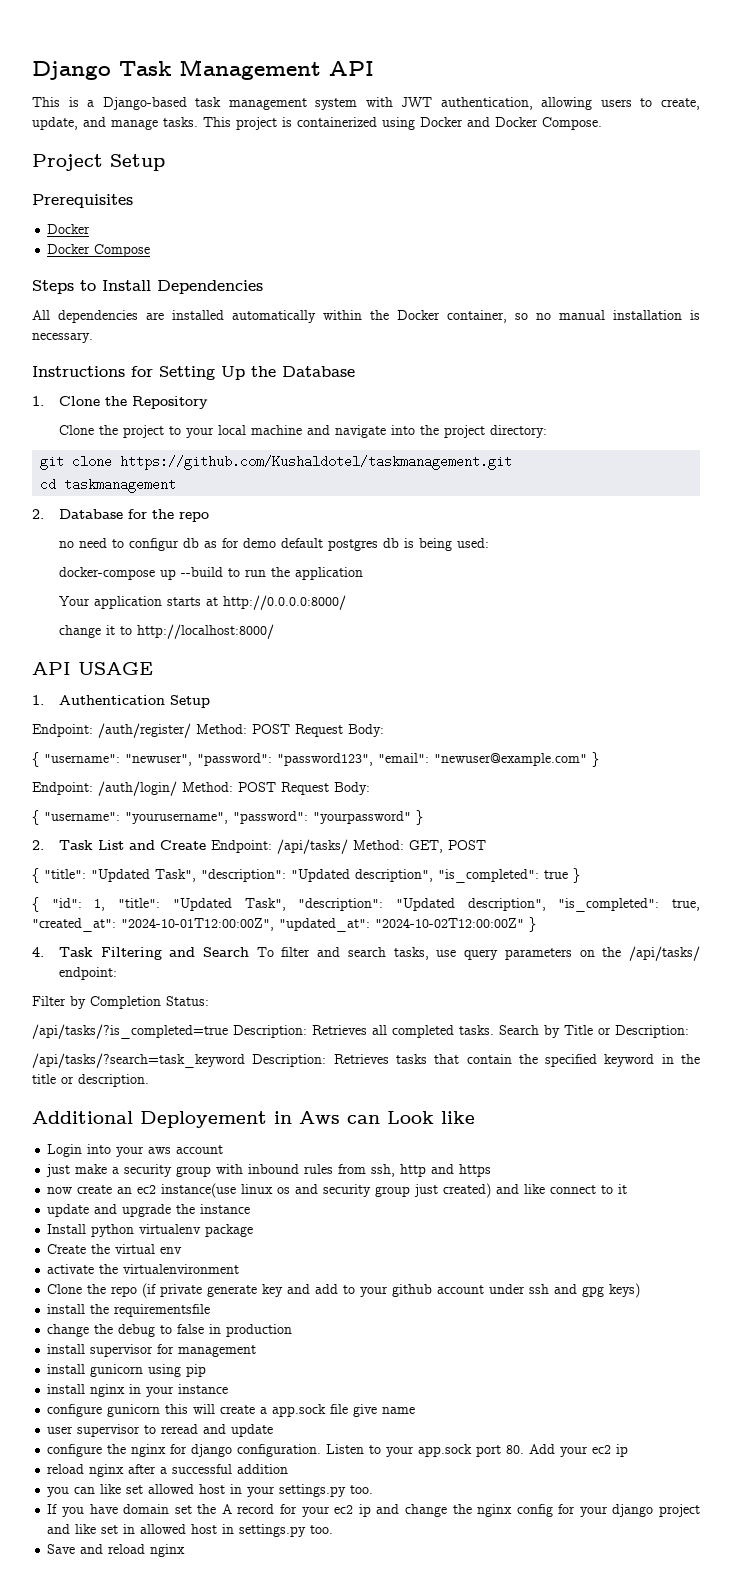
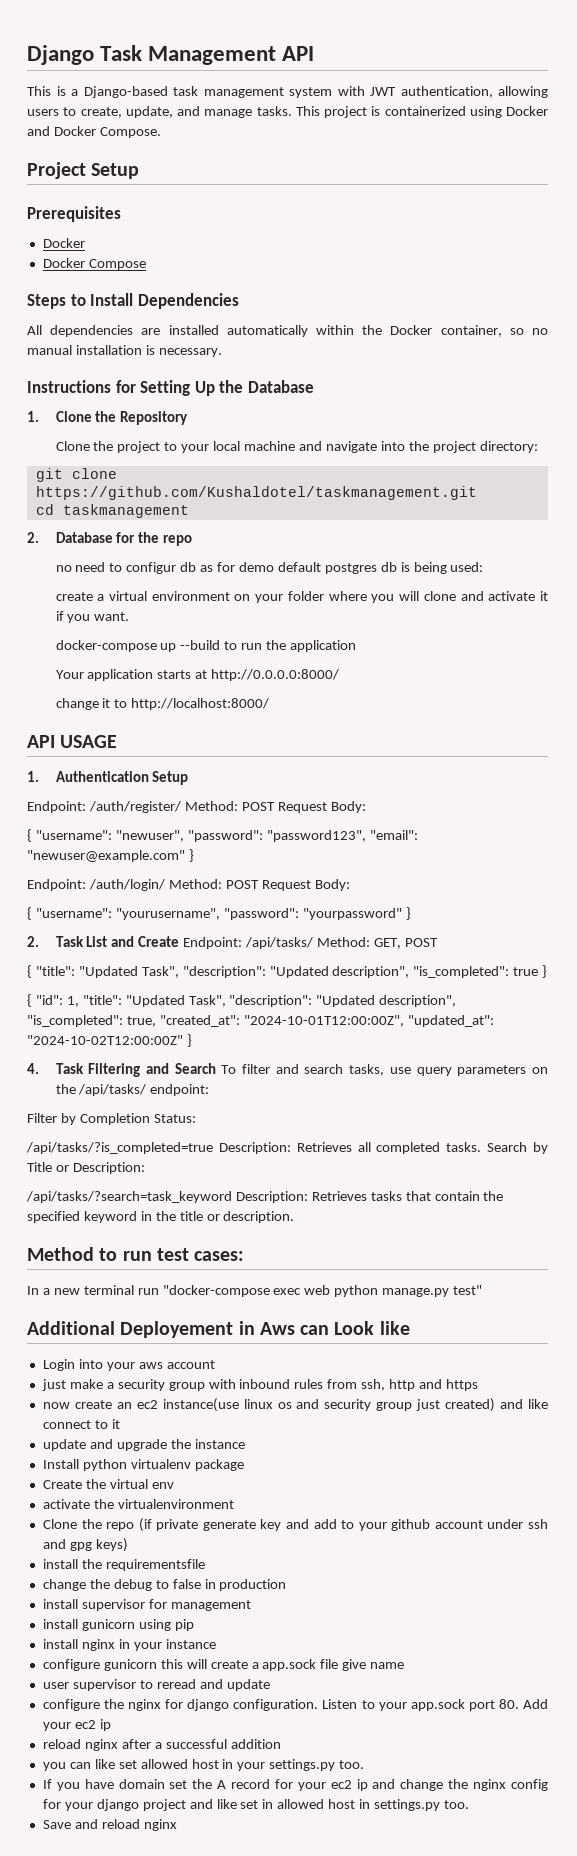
+ create a virtual environment on your folder where you will clone and activate it if you want.
+ Method to run test cases:
+ In a new terminal run "docker-compose exec web python manage.py test"

